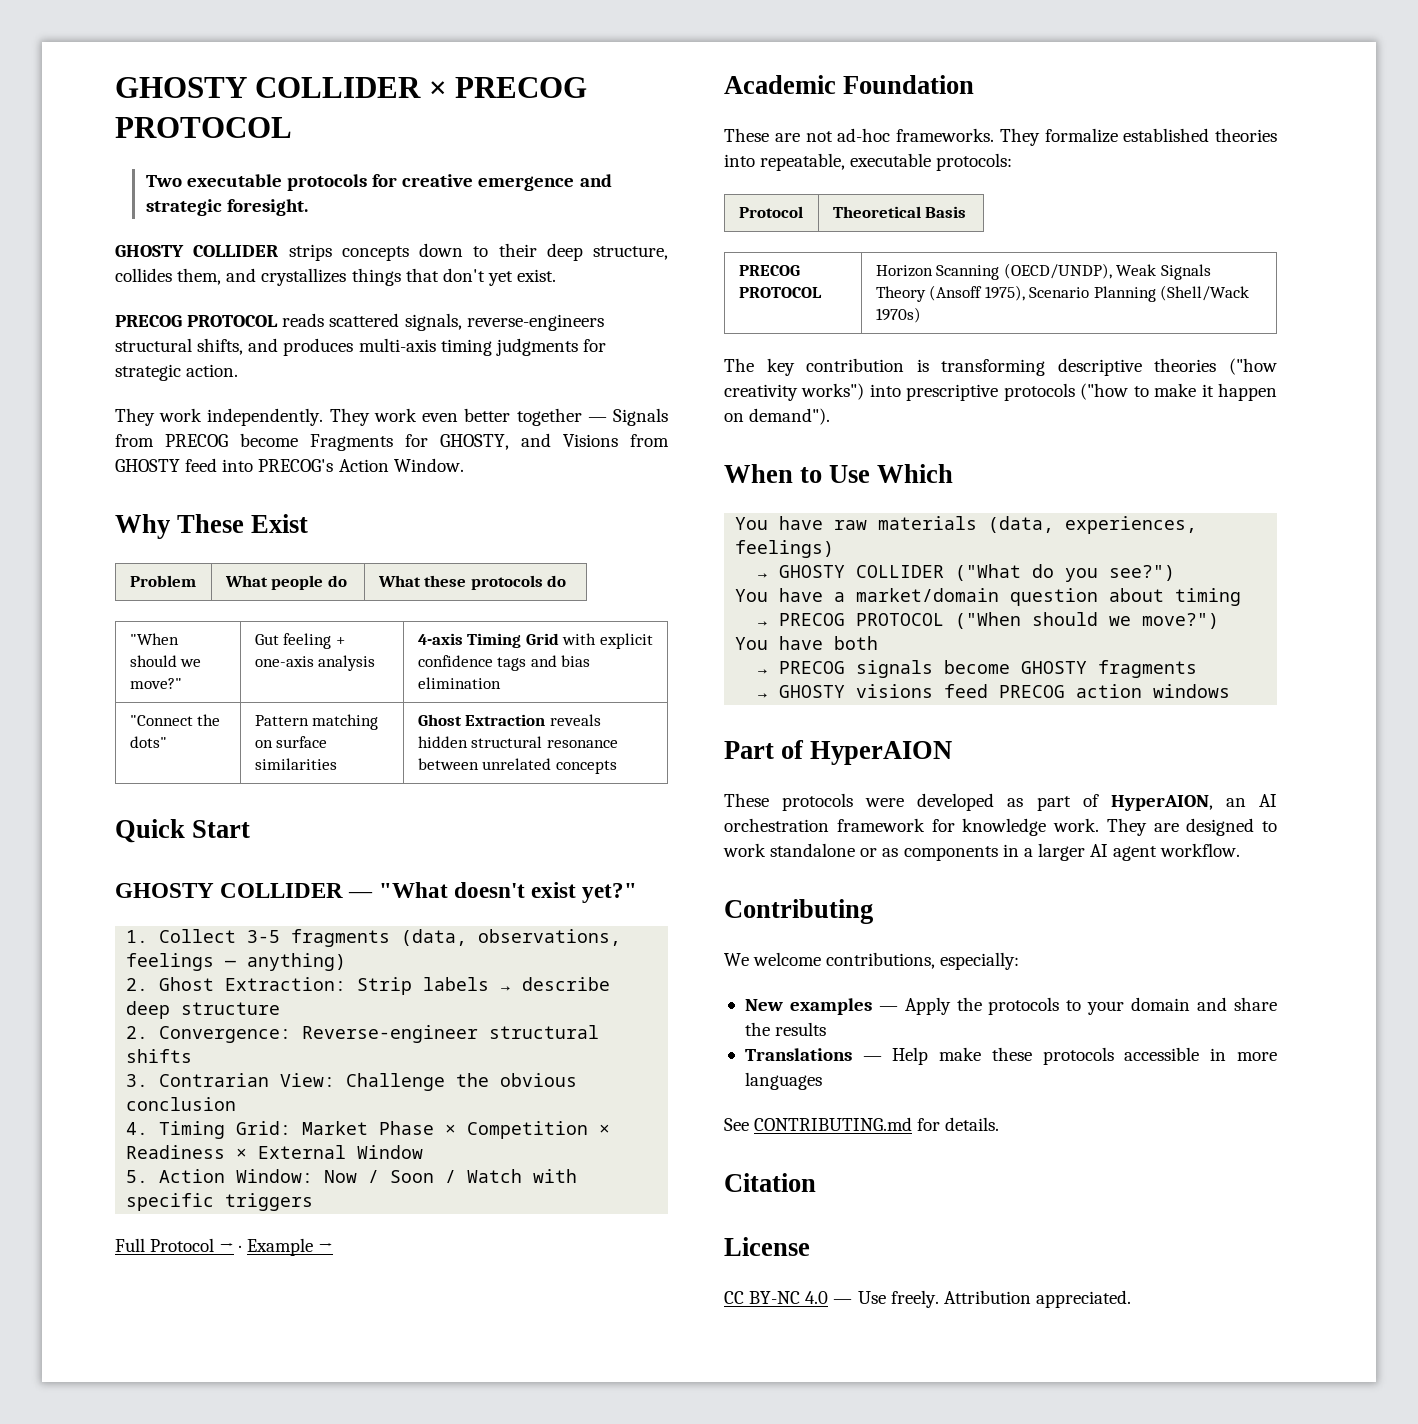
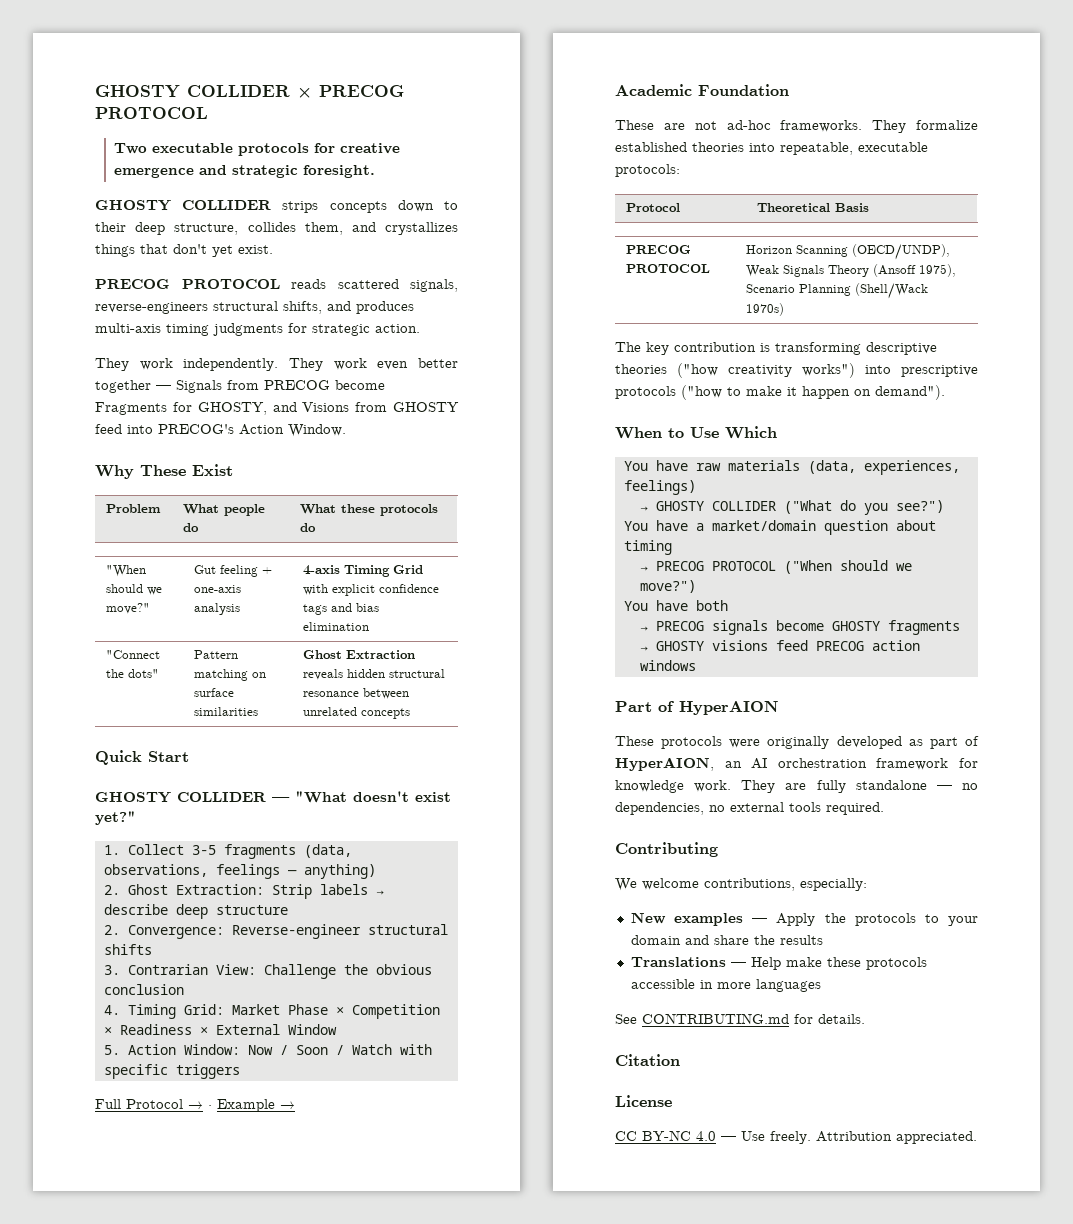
- These protocols were developed as part of HyperAION, an AI orchestration framework for knowledge work.
+ These protocols were originally developed as part of HyperAION, an AI orchestration framework for knowledge work.
- They are designed to work standalone or as components in a larger AI agent workflow.
+ They are fully standalone — no dependencies, no external tools required.

